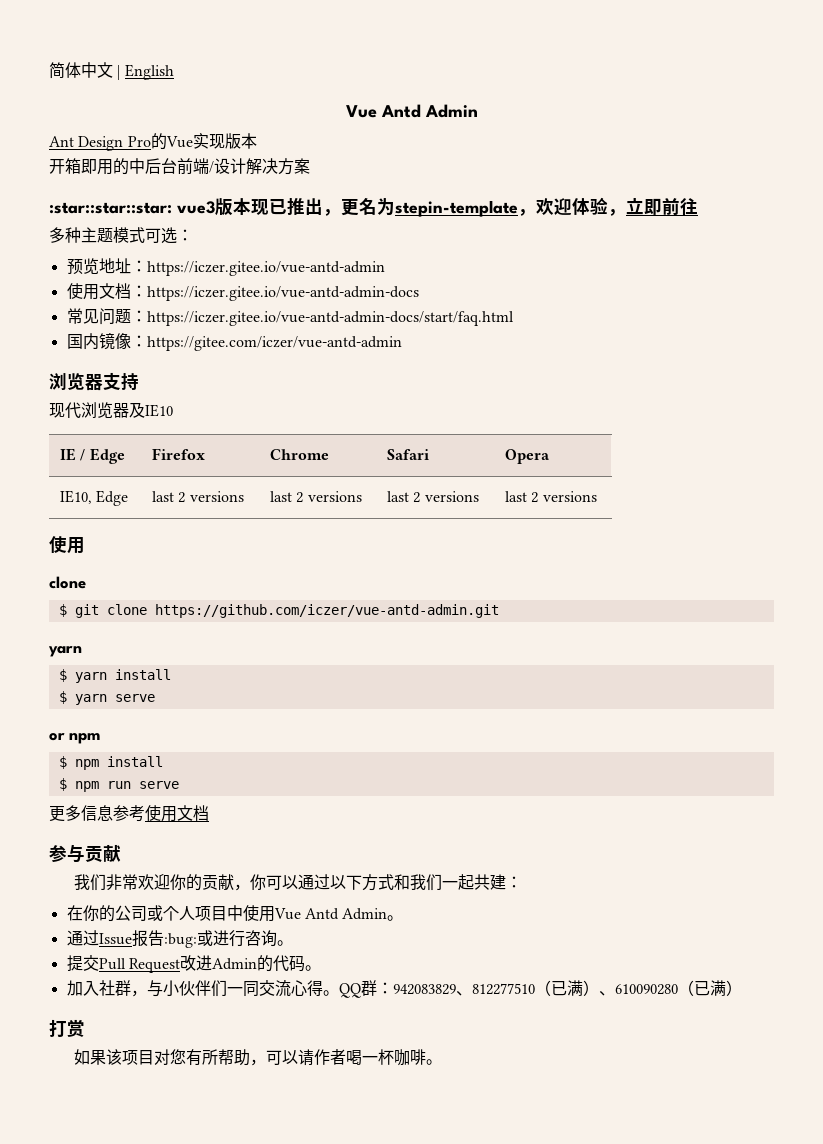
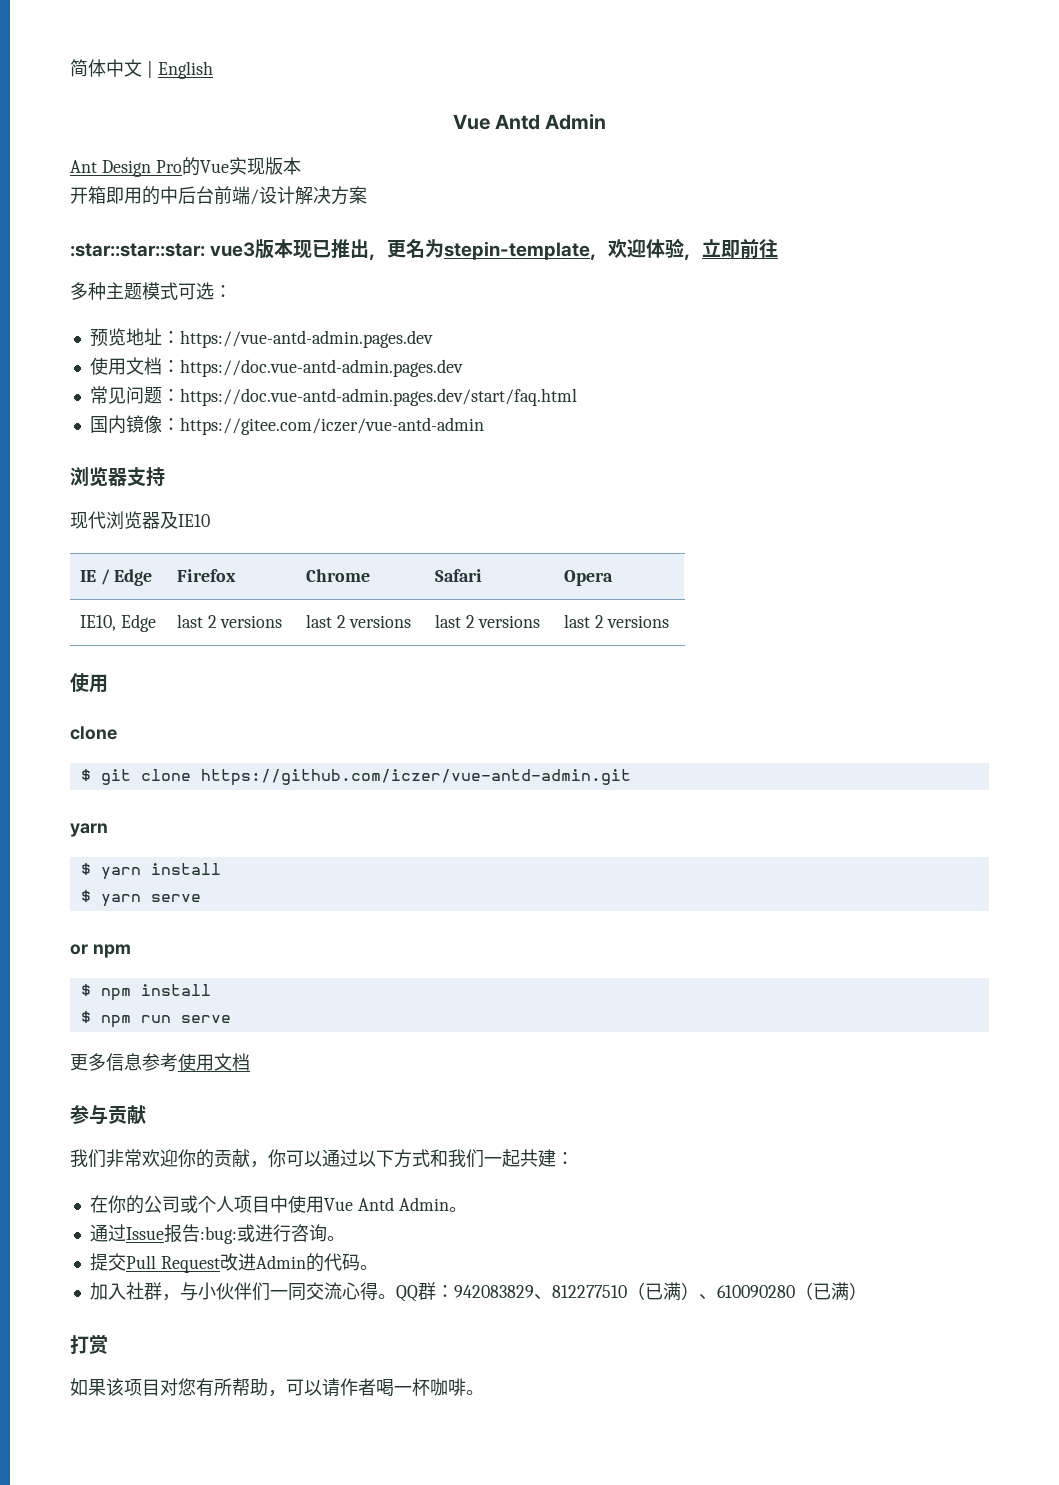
- 预览地址：https://iczer.gitee.io/vue-antd-admin
+ 预览地址：https://vue-antd-admin.pages.dev
- 使用文档：https://iczer.gitee.io/vue-antd-admin-docs
+ 使用文档：https://doc.vue-antd-admin.pages.dev
- 常见问题：https://iczer.gitee.io/vue-antd-admin-docs/start/faq.html
+ 常见问题：https://doc.vue-antd-admin.pages.dev/start/faq.html

